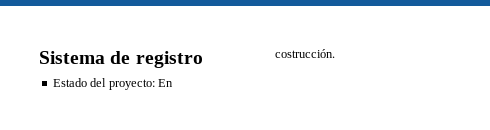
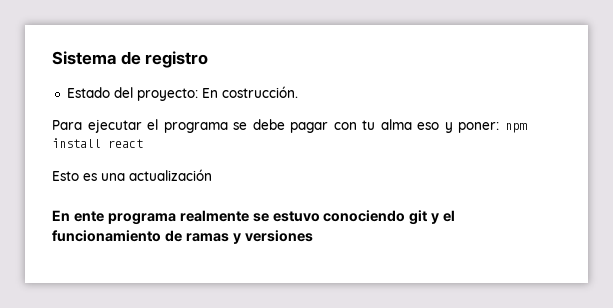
+ Para ejecutar el programa se debe pagar con tu alma eso y poner: npm install react
+ Esto es una actualización
+ En ente programa realmente se estuvo conociendo git y el funcionamiento de ramas y versiones

